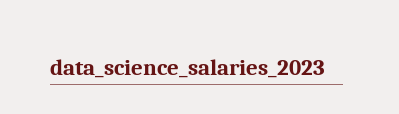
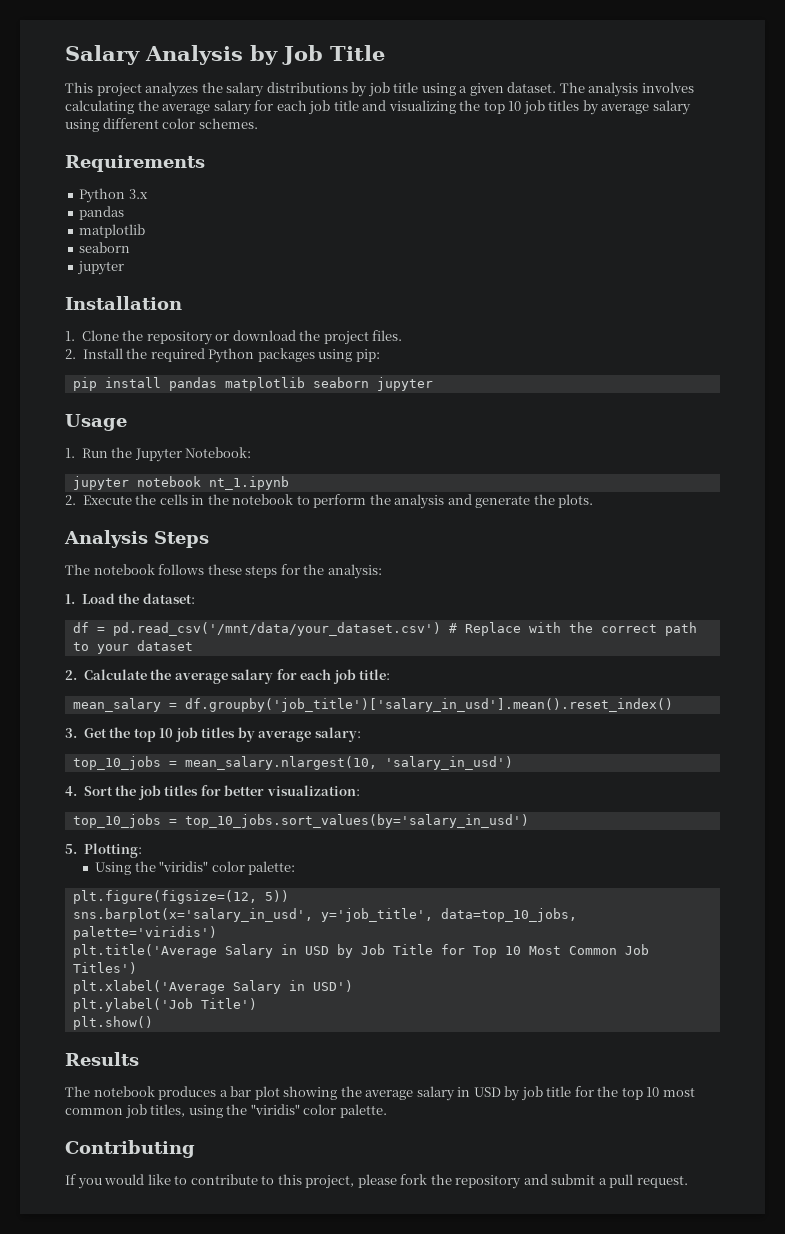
- data_science_salaries_2023
+ Salary Analysis by Job Title
+ This project analyzes the salary distributions by job title using a given dataset. The analysis involves calculating the average salary for each job title and visualizing the top 10 job titles by average salary using different color schemes.
+ Requirements
+ Python 3.x
+ pandas
+ matplotlib
+ seaborn
+ jupyter
+ Installation
+ 1. Clone the repository or download the project files.
+ 2. Install the required Python packages using pip:
+ pip install pandas matplotlib seaborn jupyter
+ Usage
+ 1. Run the Jupyter Notebook:
+ jupyter notebook nt_1.ipynb
+ 2. Execute the cells in the notebook to perform the analysis and generate the plots.
+ Analysis Steps
+ The notebook follows these steps for the analysis:
+ 1. Load the dataset:
+ df = pd.read_csv('/mnt/data/your_dataset.csv') # Replace with the correct path to your dataset
+ 2. Calculate the average salary for each job title:
+ mean_salary = df.groupby('job_title')['salary_in_usd'].mean().reset_index()
+ 3. Get the top 10 job titles by average salary:
+ top_10_jobs = mean_salary.nlargest(10, 'salary_in_usd')
+ 4. Sort the job titles for better visualization:
+ top_10_jobs = top_10_jobs.sort_values(by='salary_in_usd')
+ 5. Plotting:
+ Using the "viridis" color palette:
+ plt.figure(figsize=(12, 5))
+ sns.barplot(x='salary_in_usd', y='job_title', data=top_10_jobs, palette='viridis')
+ plt.title('Average Salary in USD by Job Title for Top 10 Most Common Job Titles')
+ plt.xlabel('Average Salary in USD')
+ plt.ylabel('Job Title')
+ plt.show()
+ Results
+ The notebook produces a bar plot showing the average salary in USD by job title for the top 10 most common job titles, using the "viridis" color palette.
+ Contributing
+ If you would like to contribute to this project, please fork the repository and submit a pull request.

